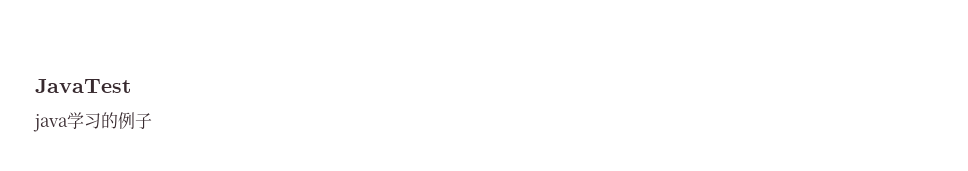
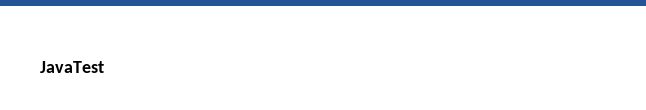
- java学习的例子

